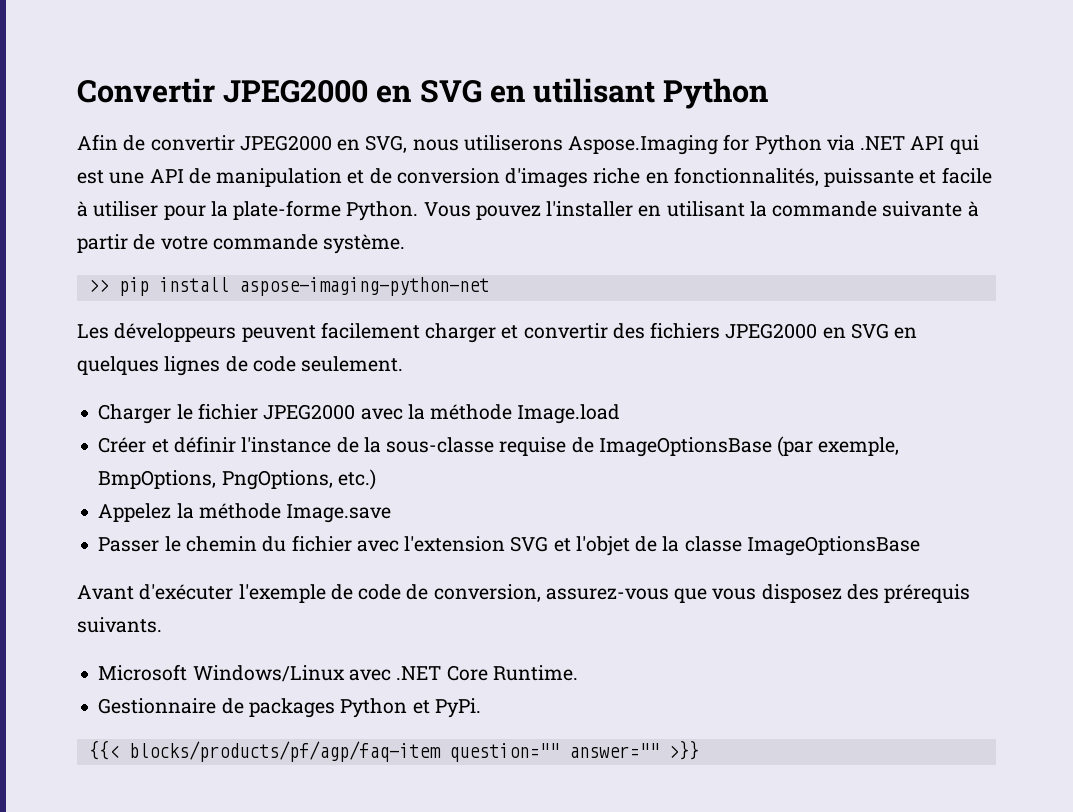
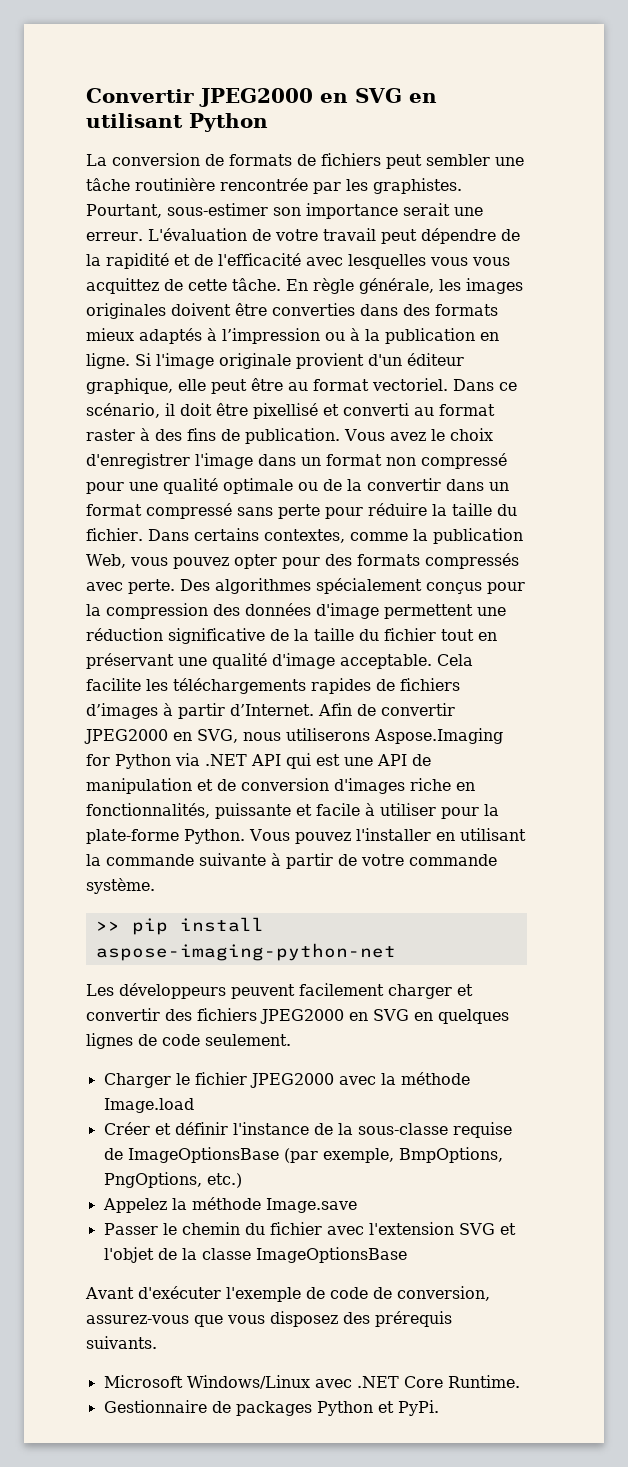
+ La conversion de formats de fichiers peut sembler une tâche routinière rencontrée par les graphistes. Pourtant, sous-estimer son importance serait une erreur. L'évaluation de votre travail peut dépendre de la rapidité et de l'efficacité avec lesquelles vous vous acquittez de cette tâche. En règle générale, les images originales doivent être converties dans des formats mieux adaptés à l’impression ou à la publication en ligne. Si l'image originale provient d'un éditeur graphique, elle peut être au format vectoriel. Dans ce scénario, il doit être pixellisé et converti au format raster à des fins de publication. Vous avez le choix d'enregistrer l'image dans un format non compressé pour une qualité optimale ou de la convertir dans un format compressé sans perte pour réduire la taille du fichier. Dans certains contextes, comme la publication Web, vous pouvez opter pour des formats compressés avec perte. Des algorithmes spécialement conçus pour la compression des données d'image permettent une réduction significative de la taille du fichier tout en préservant une qualité d'image acceptable. Cela facilite les téléchargements rapides de fichiers d’images à partir d’Internet.
- {{< blocks/products/pf/agp/faq-item question="" answer="" >}}

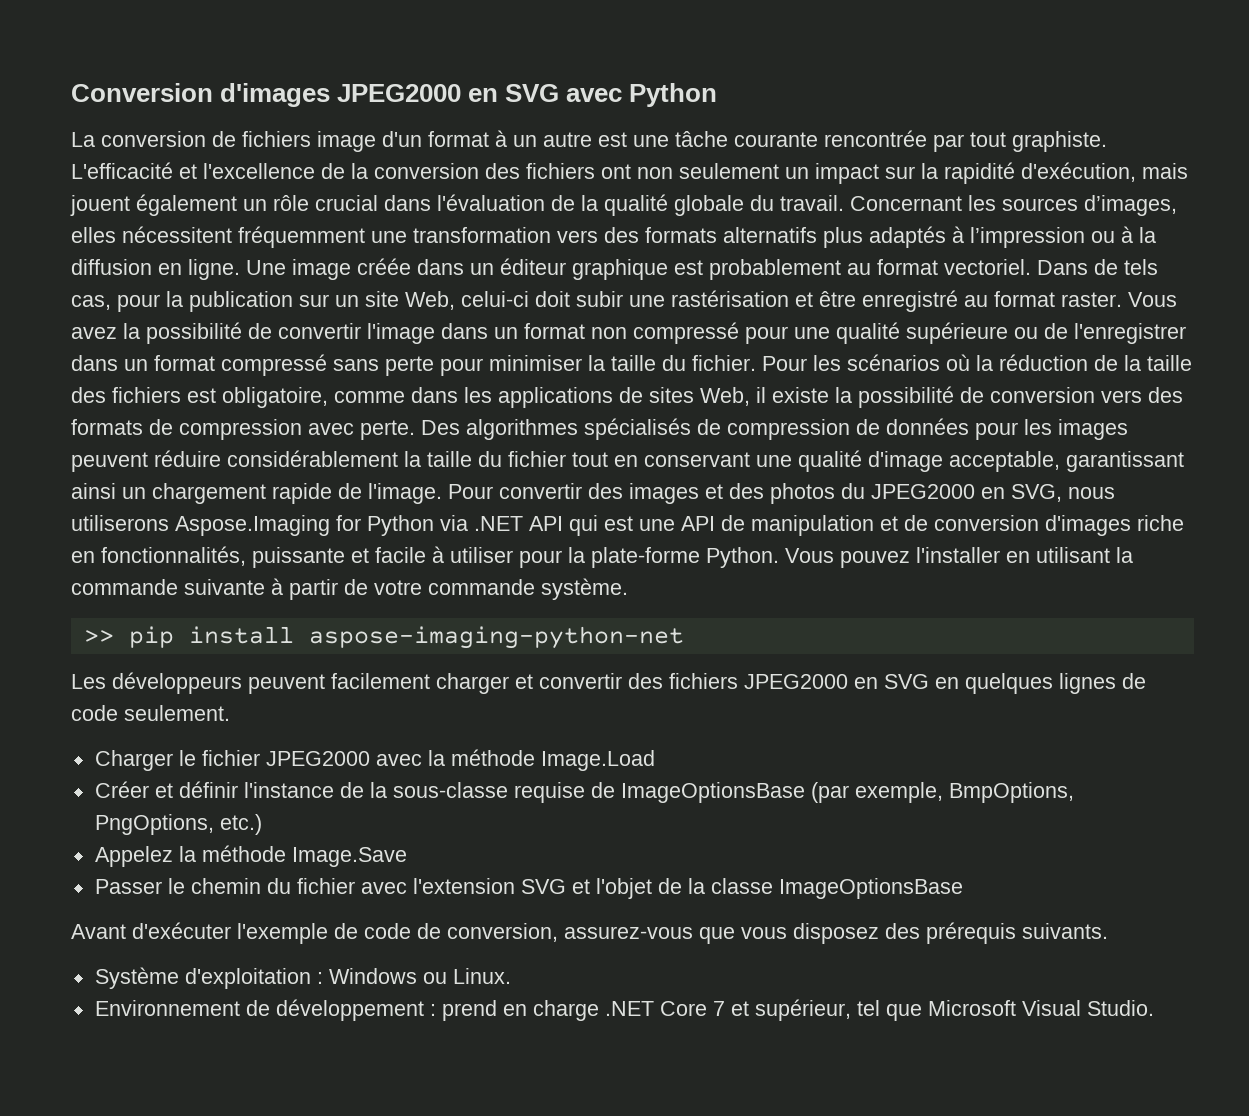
- Convertir JPEG2000 en SVG en utilisant Python
+ Conversion d'images JPEG2000 en SVG avec Python
- La conversion de formats de fichiers peut sembler une tâche routinière rencontrée par les graphistes. Pourtant, sous-estimer son importance serait une erreur. L'évaluation de votre travail peut dépendre de la rapidité et de l'efficacité avec lesquelles vous vous acquittez de cette tâche. En règle générale, les images originales doivent être converties dans des formats mieux adaptés à l’impression ou à la publication en ligne.
+ La conversion de fichiers image d'un format à un autre est une tâche courante rencontrée par tout graphiste. L'efficacité et l'excellence de la conversion des fichiers ont non seulement un impact sur la rapidité d'exécution, mais jouent également un rôle crucial dans l'évaluation de la qualité globale du travail. Concernant les sources d’images, elles nécessitent fréquemment une transformation vers des formats alternatifs plus adaptés à l’impression ou à la diffusion en ligne.
- Si l'image originale provient d'un éditeur graphique, elle peut être au format vectoriel. Dans ce scénario, il doit être pixellisé et converti au format raster à des fins de publication. Vous avez le choix d'enregistrer l'image dans un format non compressé pour une qualité optimale ou de la convertir dans un format compressé sans perte pour réduire la taille du fichier.
+ Une image créée dans un éditeur graphique est probablement au format vectoriel. Dans de tels cas, pour la publication sur un site Web, celui-ci doit subir une rastérisation et être enregistré au format raster. Vous avez la possibilité de convertir l'image dans un format non compressé pour une qualité supérieure ou de l'enregistrer dans un format compressé sans perte pour minimiser la taille du fichier.
- Dans certains contextes, comme la publication Web, vous pouvez opter pour des formats compressés avec perte. Des algorithmes spécialement conçus pour la compression des données d'image permettent une réduction significative de la taille du fichier tout en préservant une qualité d'image acceptable. Cela facilite les téléchargements rapides de fichiers d’images à partir d’Internet. Afin de convertir JPEG2000 en SVG, nous utiliserons Aspose.Imaging for Python via .NET API qui est une API de manipulation et de conversion d'images riche en fonctionnalités, puissante et facile à utiliser pour la plate-forme Python.
+ Pour les scénarios où la réduction de la taille des fichiers est obligatoire, comme dans les applications de sites Web, il existe la possibilité de conversion vers des formats de compression avec perte. Des algorithmes spécialisés de compression de données pour les images peuvent réduire considérablement la taille du fichier tout en conservant une qualité d'image acceptable, garantissant ainsi un chargement rapide de l'image. Pour convertir des images et des photos du JPEG2000 en SVG, nous utiliserons Aspose.Imaging for Python via .NET API qui est une API de manipulation et de conversion d'images riche en fonctionnalités, puissante et facile à utiliser pour la plate-forme Python.
- Charger le fichier JPEG2000 avec la méthode Image.load
+ Charger le fichier JPEG2000 avec la méthode Image.Load
- Appelez la méthode Image.save
+ Appelez la méthode Image.Save
- Microsoft Windows/Linux avec .NET Core Runtime.
- Gestionnaire de packages Python et PyPi.
+ Système d'exploitation : Windows ou Linux.
+ Environnement de développement : prend en charge .NET Core 7 et supérieur, tel que Microsoft Visual Studio.

